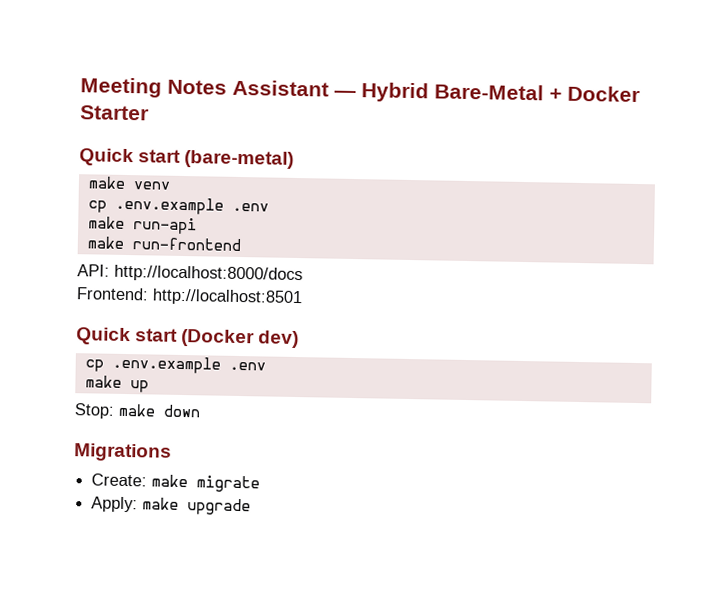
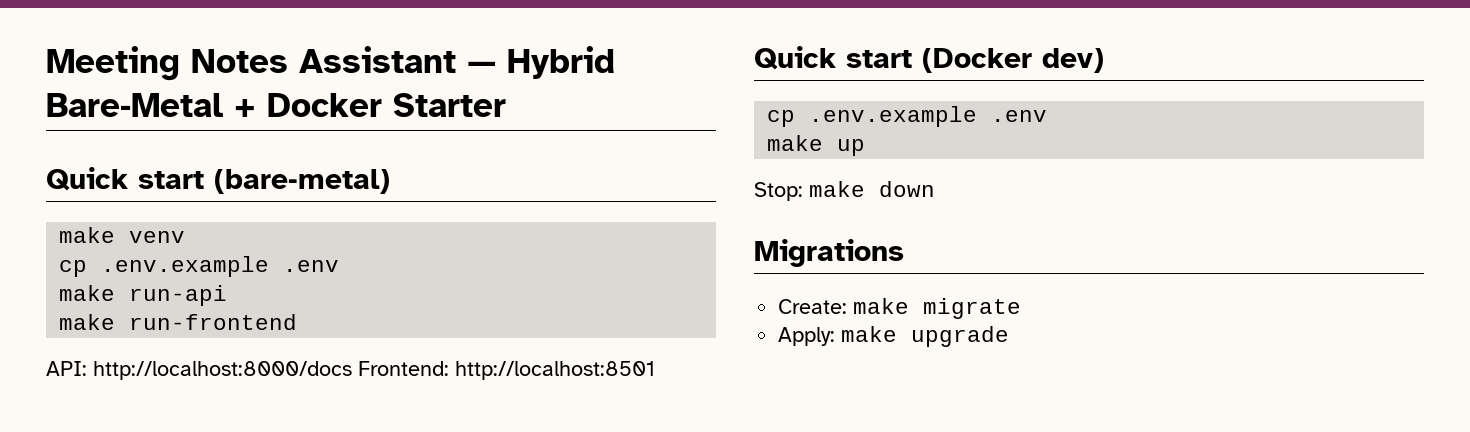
- API: http://localhost:8000/docs
- Frontend: http://localhost:8501
+ API: http://localhost:8000/docs Frontend: http://localhost:8501

